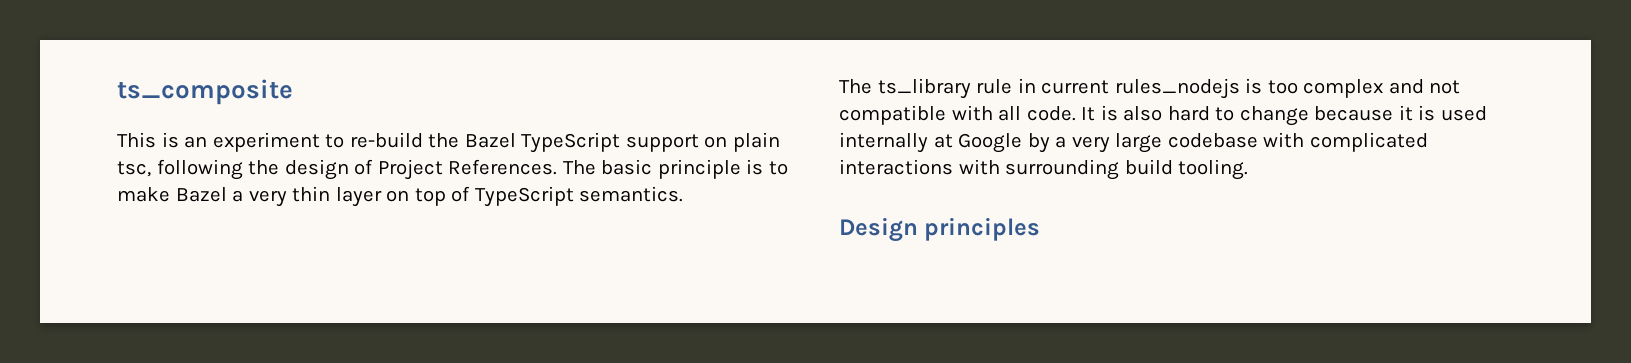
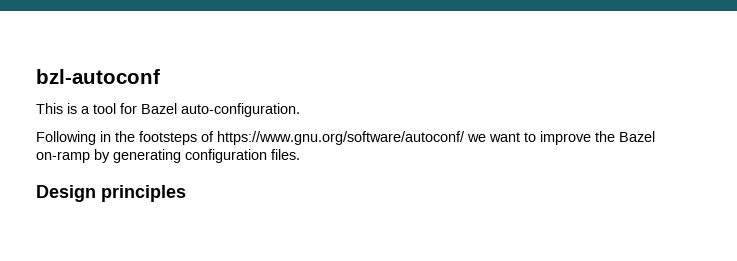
- ts_composite
+ bzl-autoconf
- This is an experiment to re-build the Bazel TypeScript support on plain tsc, following the design of Project References. The basic principle is to make Bazel a very thin layer on top of TypeScript semantics.
- The ts_library rule in current rules_nodejs is too complex and not compatible with all code. It is also hard to change because it is used internally at Google by a very large codebase with complicated interactions with surrounding build tooling.
+ This is a tool for Bazel auto-configuration.
+ Following in the footsteps of https://www.gnu.org/software/autoconf/ we want to improve the Bazel on-ramp by generating configuration files.

